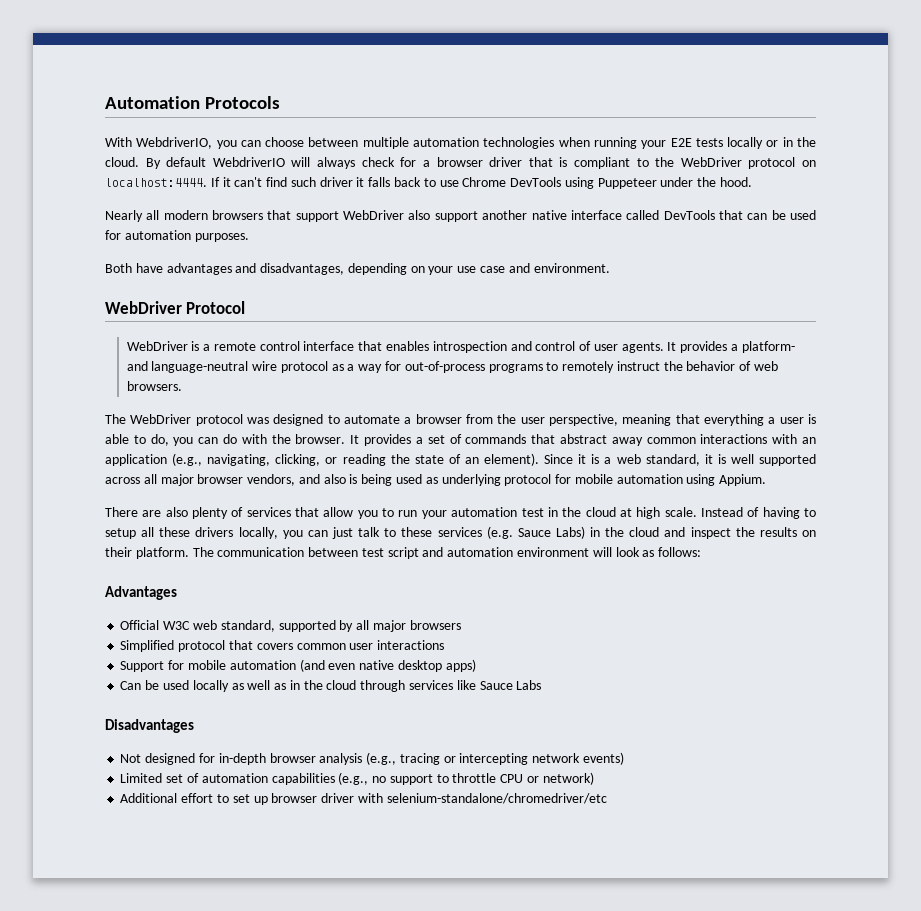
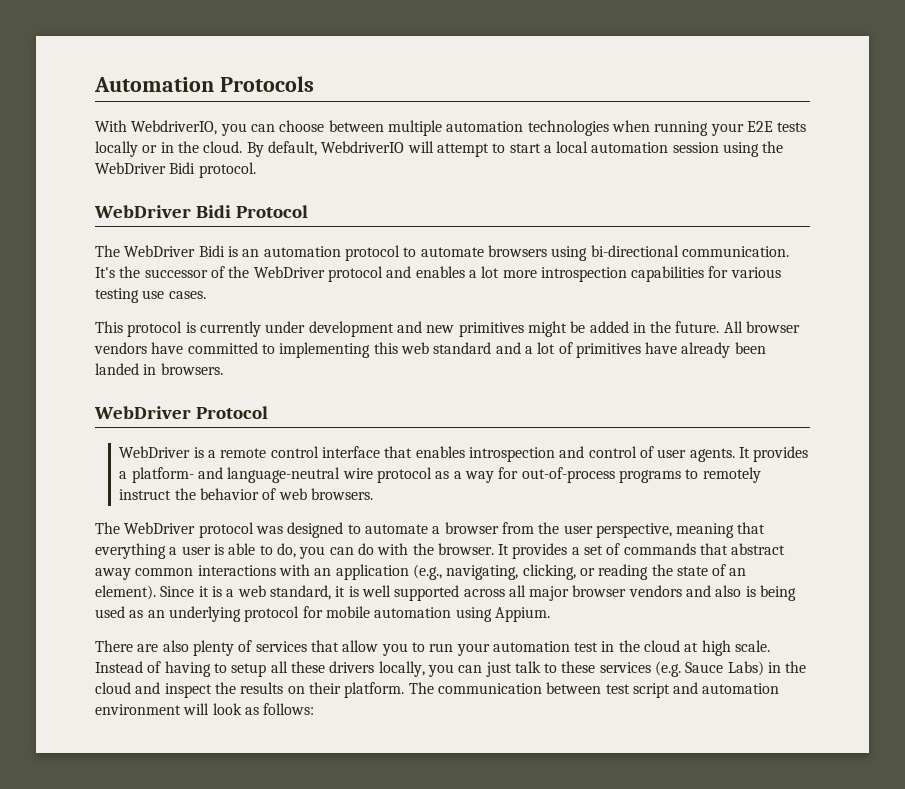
- By default WebdriverIO will always check for a browser driver that is compliant to the WebDriver protocol on localhost:4444. If it can't find such driver it falls back to use Chrome DevTools using Puppeteer under the hood.
- Nearly all modern browsers that support WebDriver also support another native interface called DevTools that can be used for automation purposes.
- Both have advantages and disadvantages, depending on your use case and environment.
+ By default, WebdriverIO will attempt to start a local automation session using the WebDriver Bidi protocol.
+ WebDriver Bidi Protocol
+ The WebDriver Bidi is an automation protocol to automate browsers using bi-directional communication. It's the successor of the WebDriver protocol and enables a lot more introspection capabilities for various testing use cases.
+ This protocol is currently under development and new primitives might be added in the future. All browser vendors have committed to implementing this web standard and a lot of primitives have already been landed in browsers.
- Since it is a web standard, it is well supported across all major browser vendors, and also is being used as underlying protocol for mobile automation using Appium.
+ Since it is a web standard, it is well supported across all major browser vendors and also is being used as an underlying protocol for mobile automation using Appium.
- Advantages
- Official W3C web standard, supported by all major browsers
- Simplified protocol that covers common user interactions
- Support for mobile automation (and even native desktop apps)
- Can be used locally as well as in the cloud through services like Sauce Labs
- Disadvantages
- Not designed for in-depth browser analysis (e.g., tracing or intercepting network events)
- Limited set of automation capabilities (e.g., no support to throttle CPU or network)
- Additional effort to set up browser driver with selenium-standalone/chromedriver/etc

